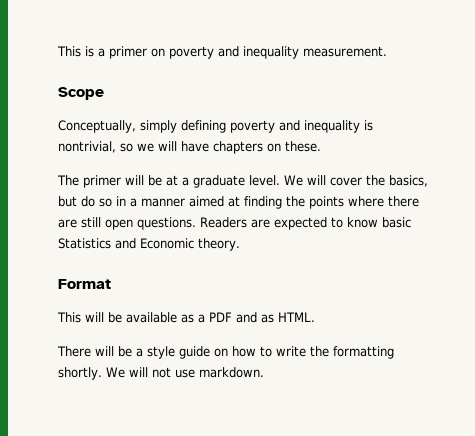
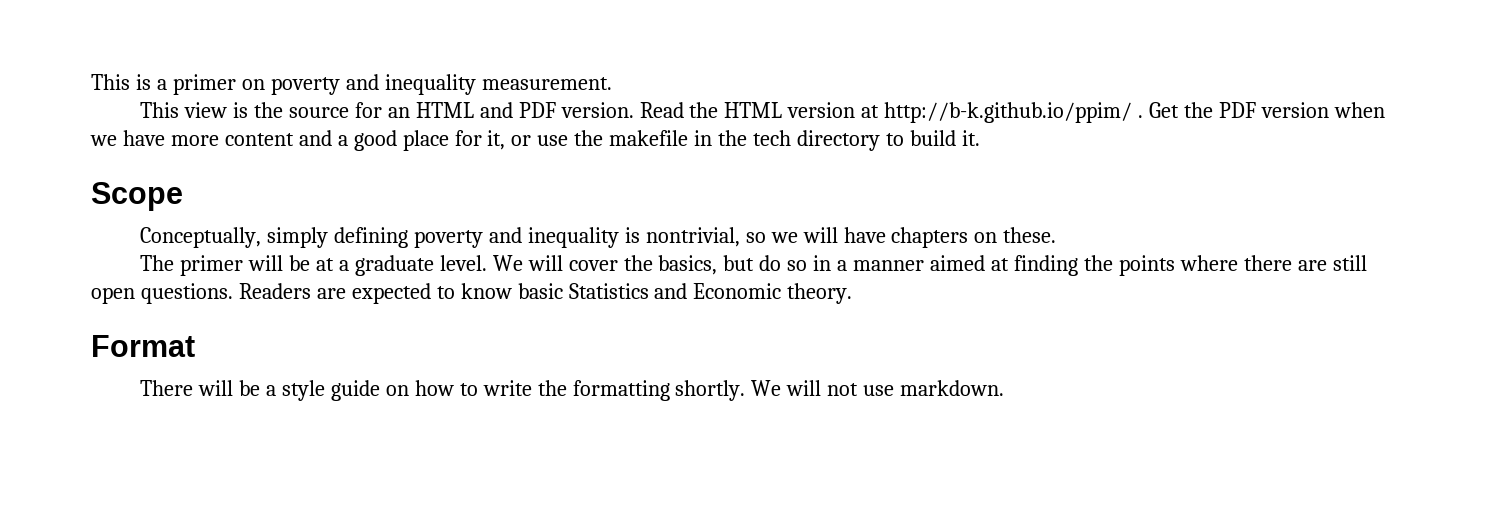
+ This view is the source for an HTML and PDF version. Read the HTML version at http://b-k.github.io/ppim/ . Get the PDF version when we have more content and a good place for it, or use the makefile in the tech directory to build it.
- This will be available as a PDF and as HTML.

